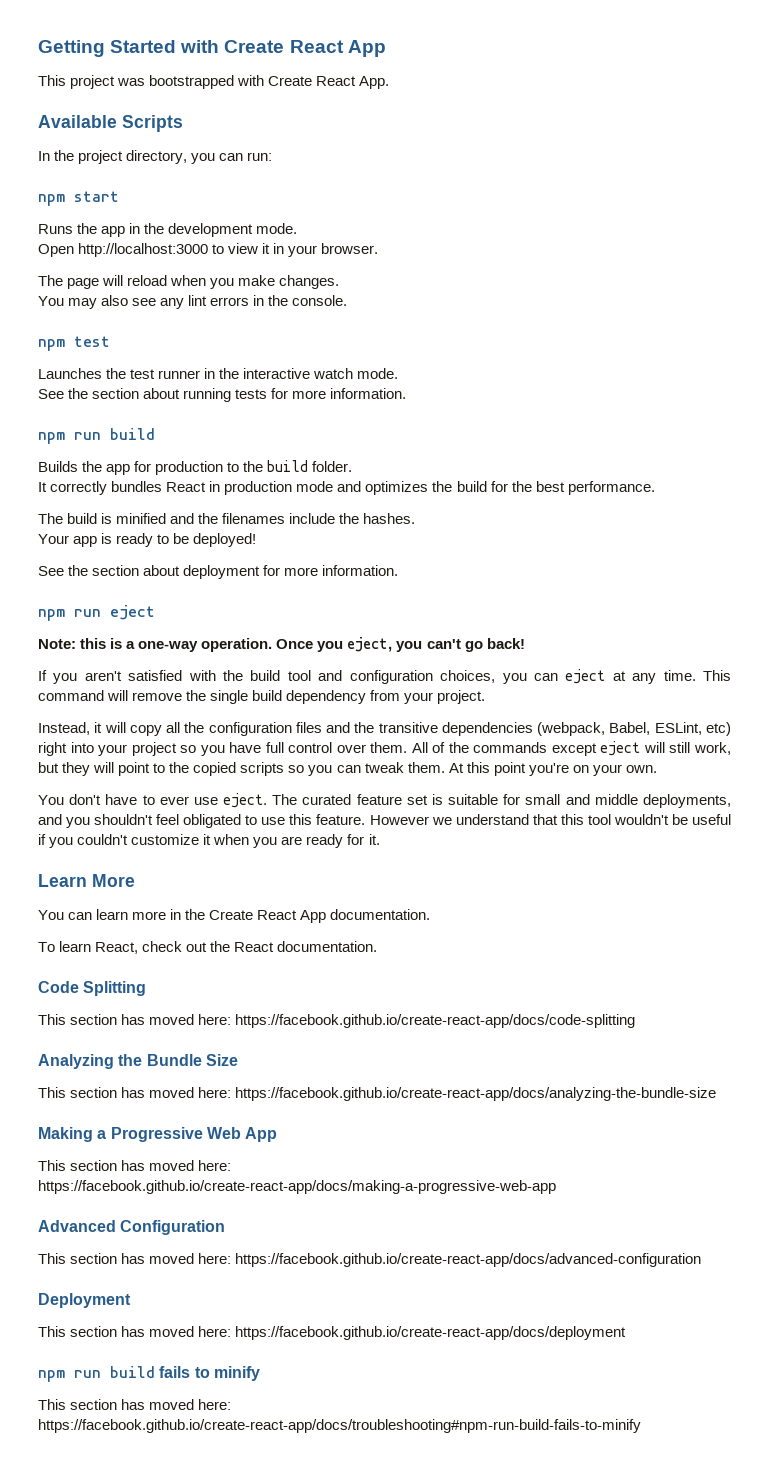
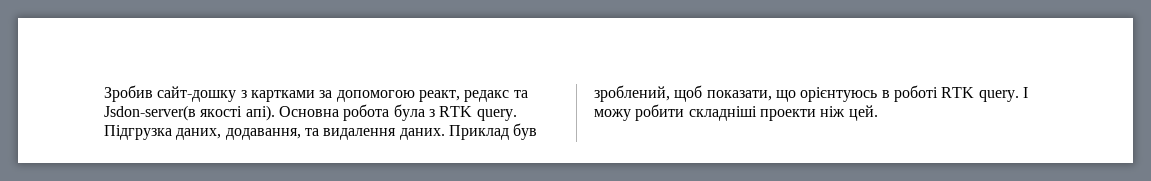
- Getting Started with Create React App
- This project was bootstrapped with Create React App.
- Available Scripts
- In the project directory, you can run:
- npm start
- Runs the app in the development mode.
- Open http://localhost:3000 to view it in your browser.
- The page will reload when you make changes.
- You may also see any lint errors in the console.
- npm test
- Launches the test runner in the interactive watch mode.
- See the section about running tests for more information.
- npm run build
- Builds the app for production to the build folder.
- It correctly bundles React in production mode and optimizes the build for the best performance.
- The build is minified and the filenames include the hashes.
- Your app is ready to be deployed!
- See the section about deployment for more information.
- npm run eject
- Note: this is a one-way operation. Once you eject, you can't go back!
- If you aren't satisfied with the build tool and configuration choices, you can eject at any time. This command will remove the single build dependency from your project.
- Instead, it will copy all the configuration files and the transitive dependencies (webpack, Babel, ESLint, etc) right into your project so you have full control over them. All of the commands except eject will still work, but they will point to the copied scripts so you can tweak them. At this point you're on your own.
- You don't have to ever use eject. The curated feature set is suitable for small and middle deployments, and you shouldn't feel obligated to use this feature. However we understand that this tool wouldn't be useful if you couldn't customize it when you are ready for it.
- Learn More
- You can learn more in the Create React App documentation.
- To learn React, check out the React documentation.
- Code Splitting
- This section has moved here: https://facebook.github.io/create-react-app/docs/code-splitting
- Analyzing the Bundle Size
- This section has moved here: https://facebook.github.io/create-react-app/docs/analyzing-the-bundle-size
- Making a Progressive Web App
- This section has moved here: https://facebook.github.io/create-react-app/docs/making-a-progressive-web-app
- Advanced Configuration
- This section has moved here: https://facebook.github.io/create-react-app/docs/advanced-configuration
- Deployment
- This section has moved here: https://facebook.github.io/create-react-app/docs/deployment
- npm run build fails to minify
- This section has moved here: https://facebook.github.io/create-react-app/docs/troubleshooting#npm-run-build-fails-to-minify
+ Зробив сайт-дошку з картками за допомогою реакт, редакс та Jsdon-server(в якості апі). Основна робота була з RTK query. Підгрузка даних, додавання, та видалення даних. Приклад був зроблений, щоб показати, що орієнтуюсь в роботі RTK query. І можу робити складніші проекти ніж цей.

